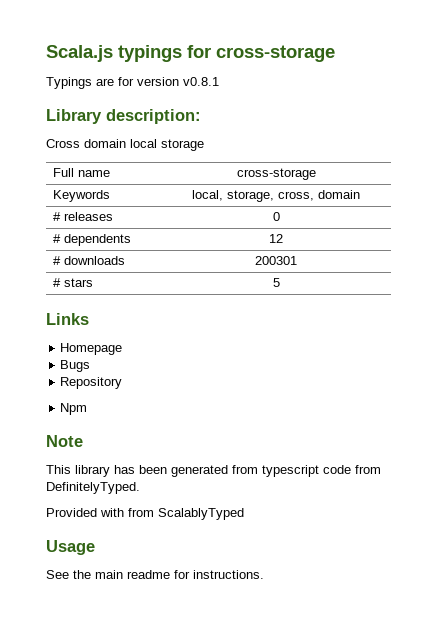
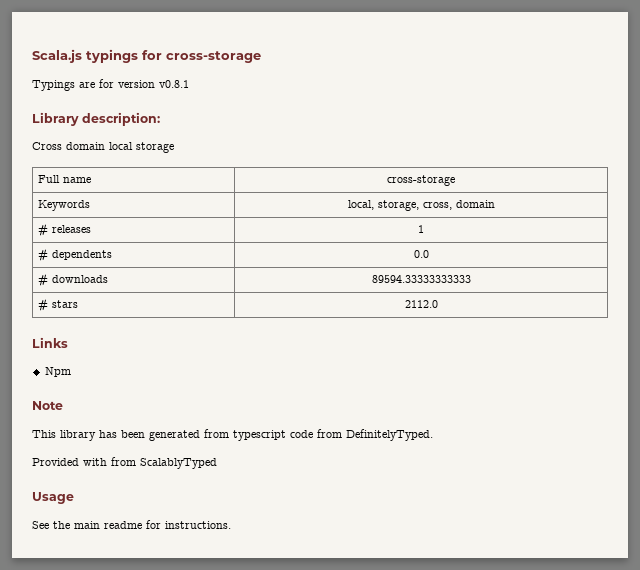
- # releases | 0
+ # releases | 1
- # dependents | 12
+ # dependents | 0.0
- # downloads | 200301
+ # downloads | 89594.33333333333
- # stars | 5
+ # stars | 2112.0
- Homepage
- Bugs
- Repository

